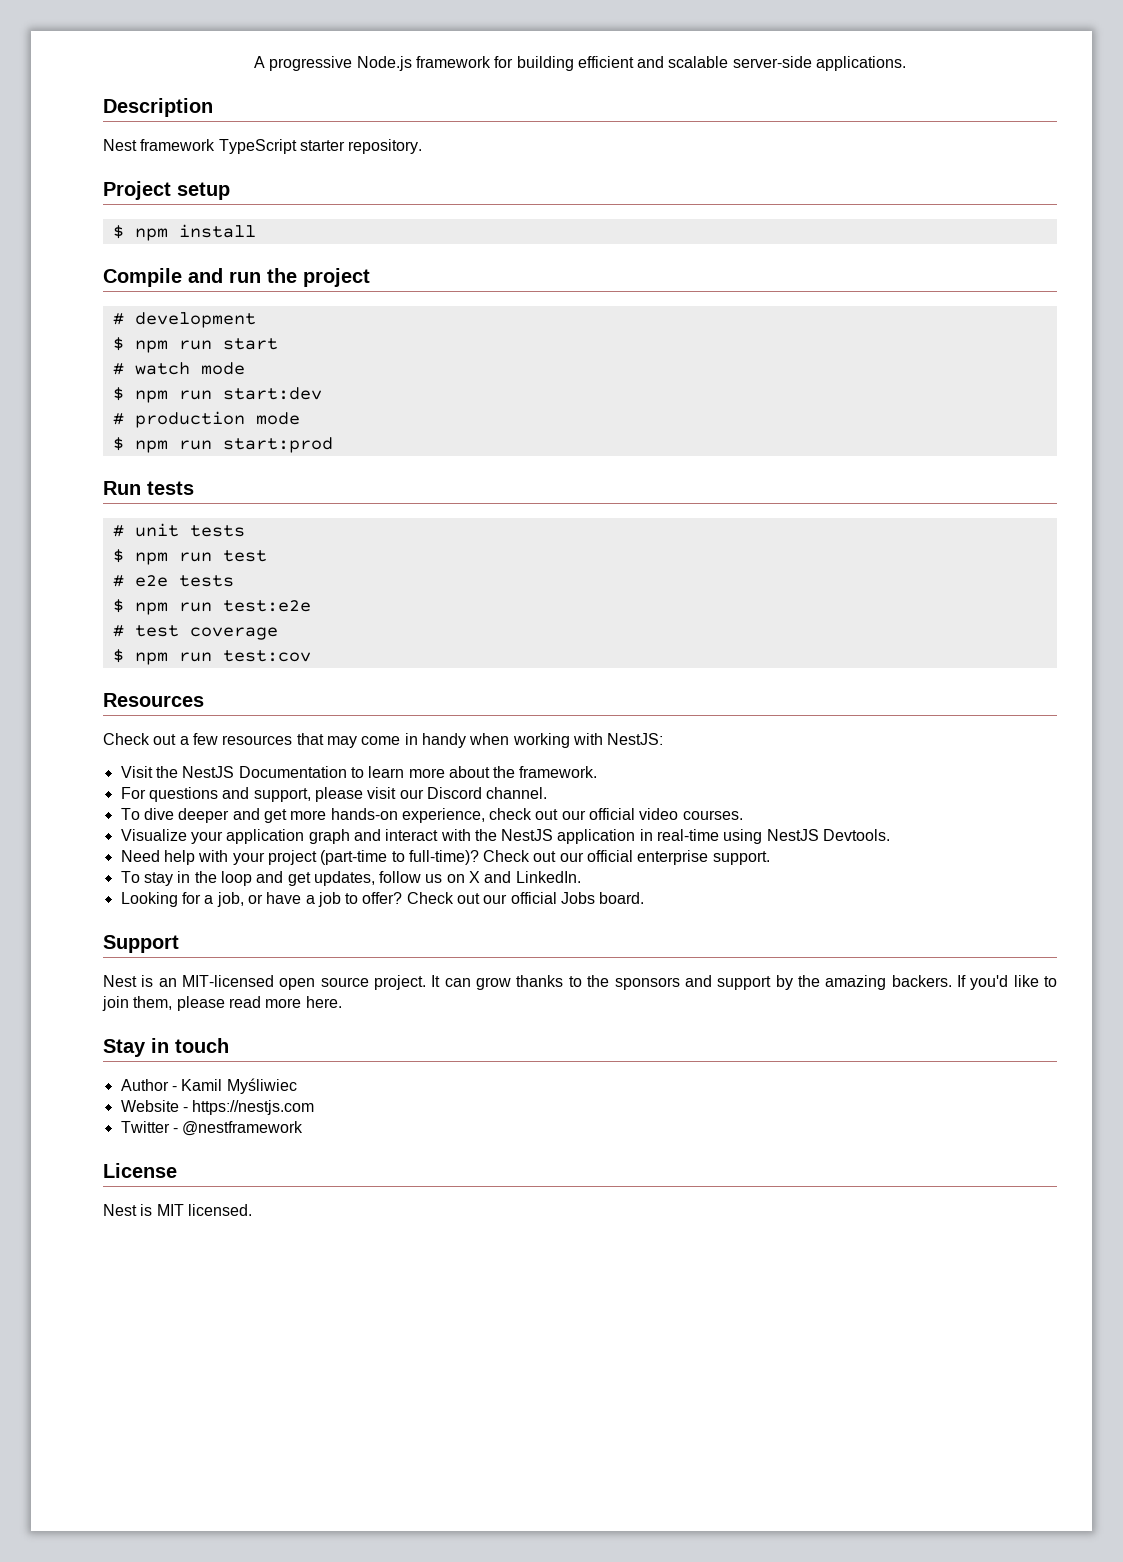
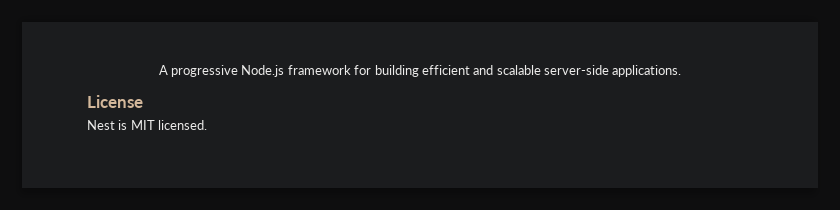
- Description
- Nest framework TypeScript starter repository.
- Project setup
- $ npm install
- Compile and run the project
- # development
- $ npm run start
- # watch mode
- $ npm run start:dev
- # production mode
- $ npm run start:prod
- Run tests
- # unit tests
- $ npm run test
- # e2e tests
- $ npm run test:e2e
- # test coverage
- $ npm run test:cov
- Resources
- Check out a few resources that may come in handy when working with NestJS:
- Visit the NestJS Documentation to learn more about the framework.
- For questions and support, please visit our Discord channel.
- To dive deeper and get more hands-on experience, check out our official video courses.
- Visualize your application graph and interact with the NestJS application in real-time using NestJS Devtools.
- Need help with your project (part-time to full-time)? Check out our official enterprise support.
- To stay in the loop and get updates, follow us on X and LinkedIn.
- Looking for a job, or have a job to offer? Check out our official Jobs board.
- Support
- Nest is an MIT-licensed open source project. It can grow thanks to the sponsors and support by the amazing backers. If you'd like to join them, please read more here.
- Stay in touch
- Author - Kamil Myśliwiec
- Website - https://nestjs.com
- Twitter - @nestframework

